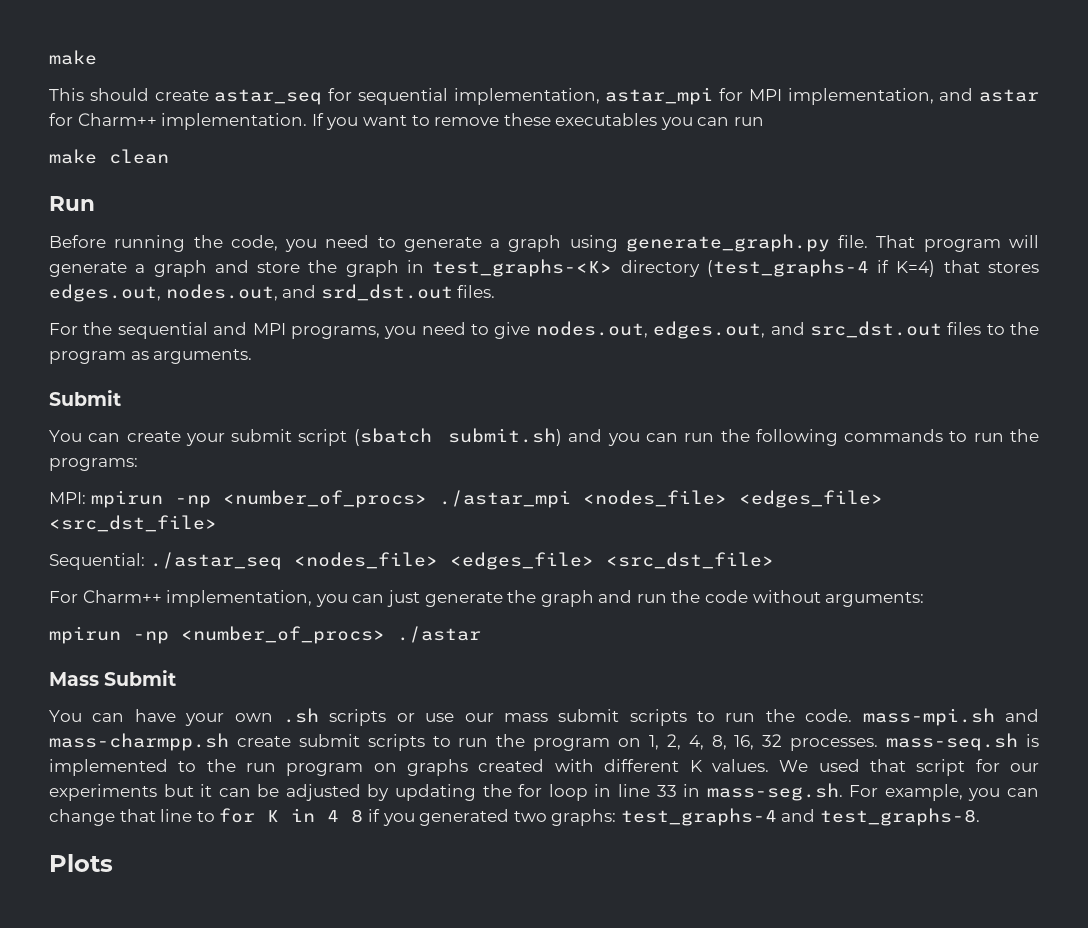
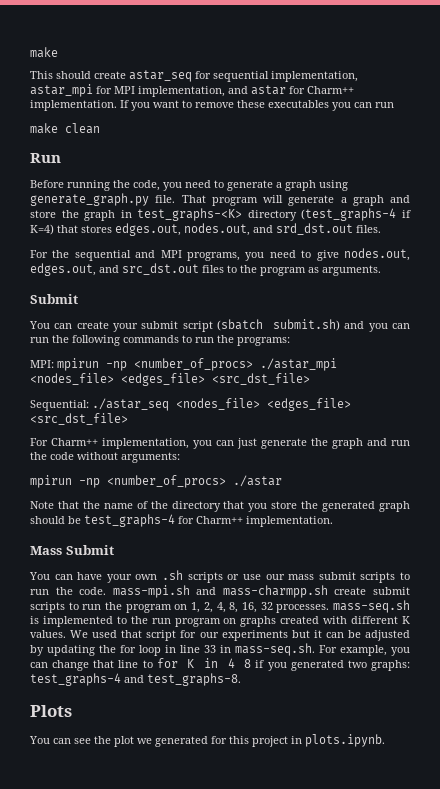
+ Note that the name of the directory that you store the generated graph should be test_graphs-4 for Charm++ implementation.
- We used that script for our experiments but it can be adjusted by updating the for loop in line 33 in mass-seg.sh. For example, you can change that line to for K in 4 8 if you generated two graphs: test_graphs-4 and test_graphs-8.
+ We used that script for our experiments but it can be adjusted by updating the for loop in line 33 in mass-seq.sh. For example, you can change that line to for K in 4 8 if you generated two graphs: test_graphs-4 and test_graphs-8.
+ You can see the plot we generated for this project in plots.ipynb.

